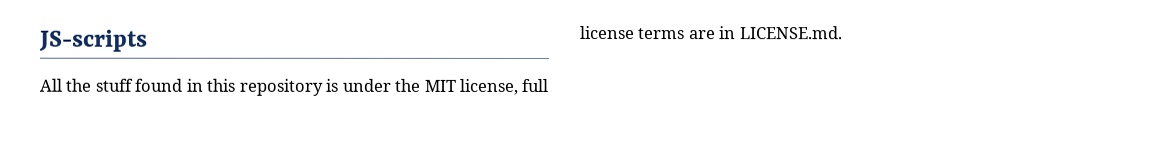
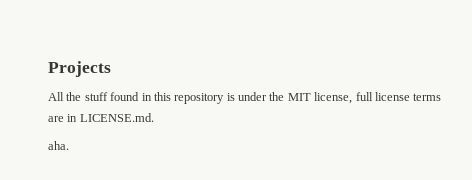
- JS-scripts
+ Projects
+ aha.

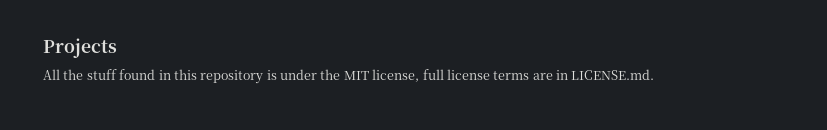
- aha.

